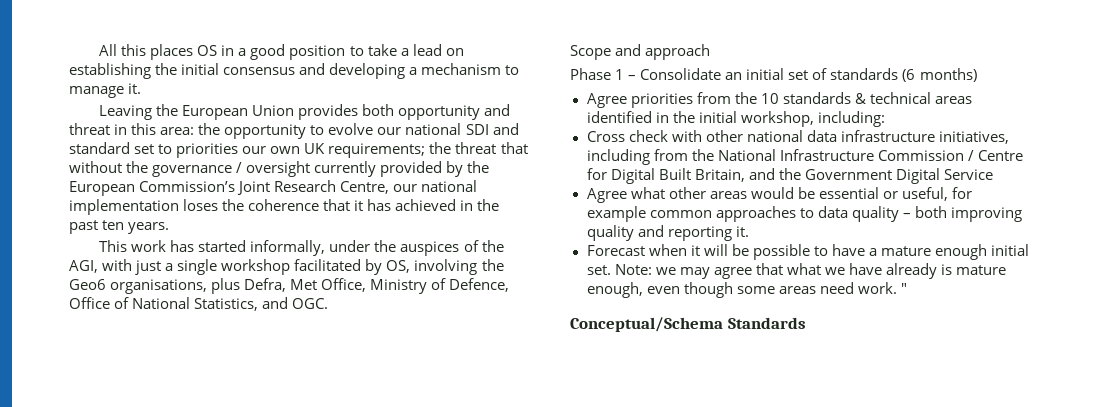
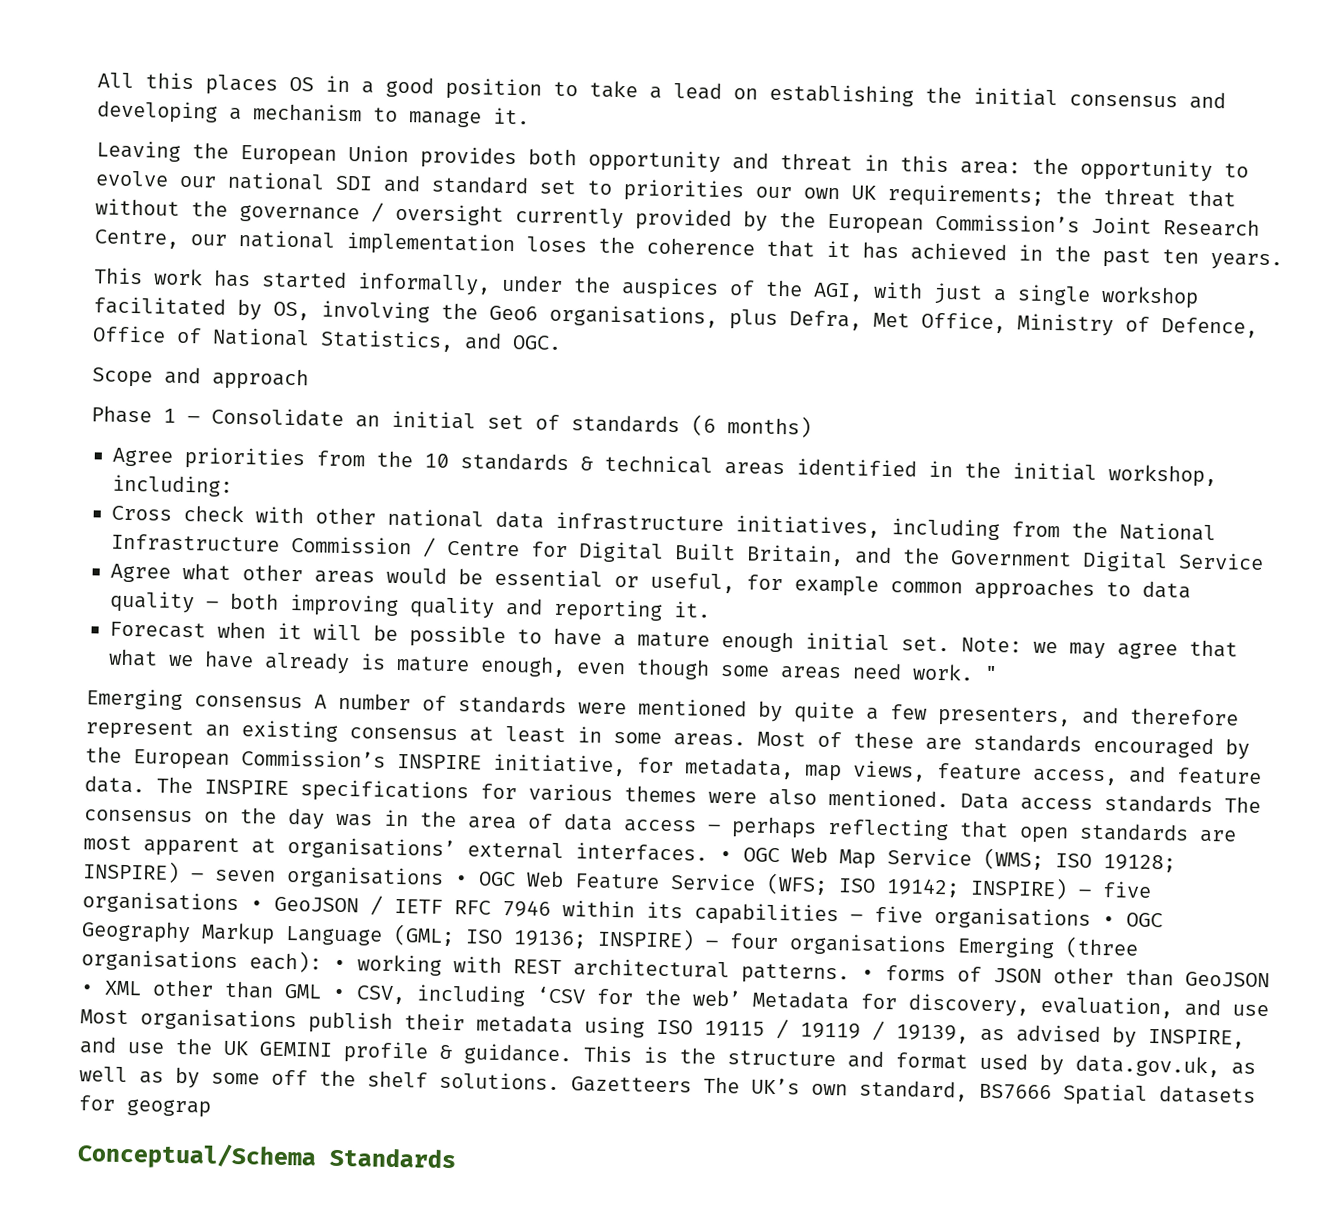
+ Emerging consensus A number of standards were mentioned by quite a few presenters, and therefore represent an existing consensus at least in some areas. Most of these are standards encouraged by the European Commission’s INSPIRE initiative, for metadata, map views, feature access, and feature data. The INSPIRE specifications for various themes were also mentioned. Data access standards The consensus on the day was in the area of data access – perhaps reflecting that open standards are most apparent at organisations’ external interfaces. • OGC Web Map Service (WMS; ISO 19128; INSPIRE) – seven organisations • OGC Web Feature Service (WFS; ISO 19142; INSPIRE) – five organisations • GeoJSON / IETF RFC 7946 within its capabilities – five organisations • OGC Geography Markup Language (GML; ISO 19136; INSPIRE) – four organisations Emerging (three organisations each): • working with REST architectural patterns. • forms of JSON other than GeoJSON • XML other than GML • CSV, including ‘CSV for the web’ Metadata for discovery, evaluation, and use Most organisations publish their metadata using ISO 19115 / 19119 / 19139, as advised by INSPIRE, and use the UK GEMINI profile & guidance. This is the structure and format used by data.gov.uk, as well as by some off the shelf solutions. Gazetteers The UK’s own standard, BS7666 Spatial datasets for geograp

